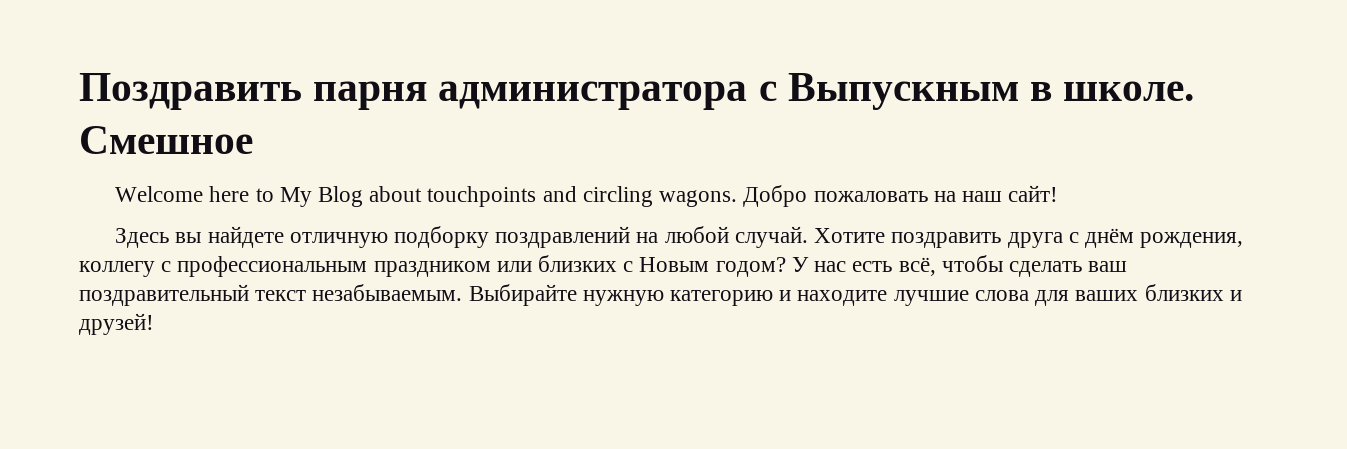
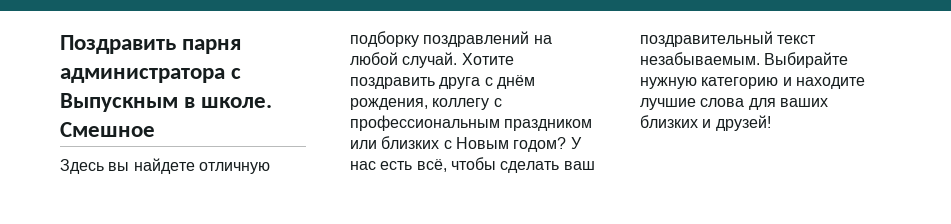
- Welcome here to My Blog about touchpoints and circling wagons. Добро пожаловать на наш сайт!

